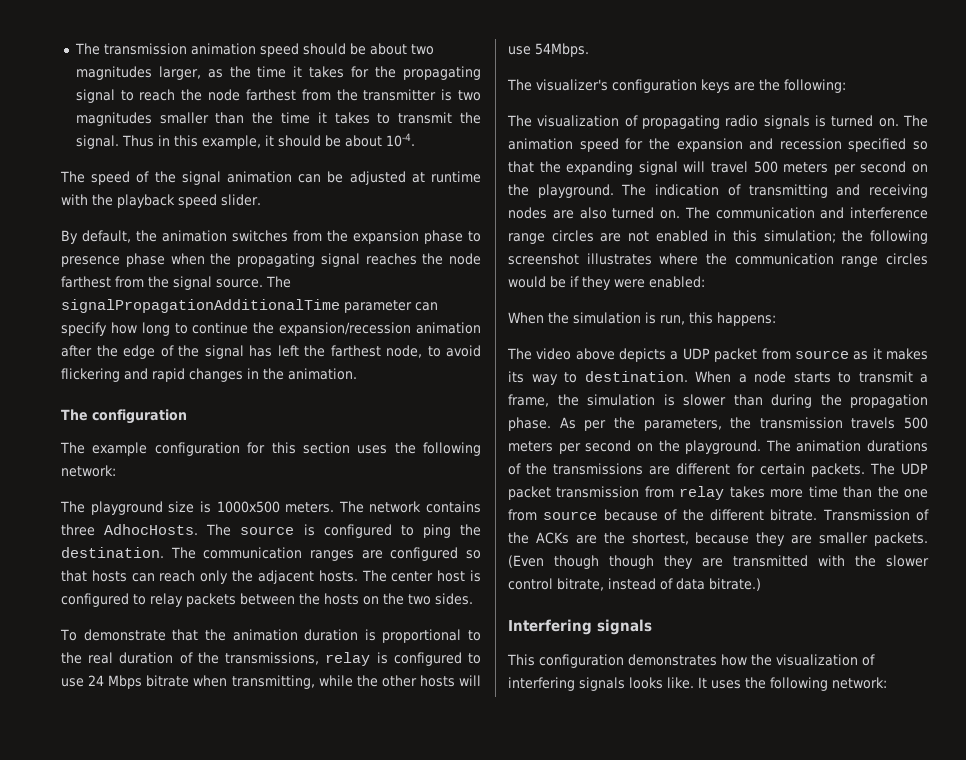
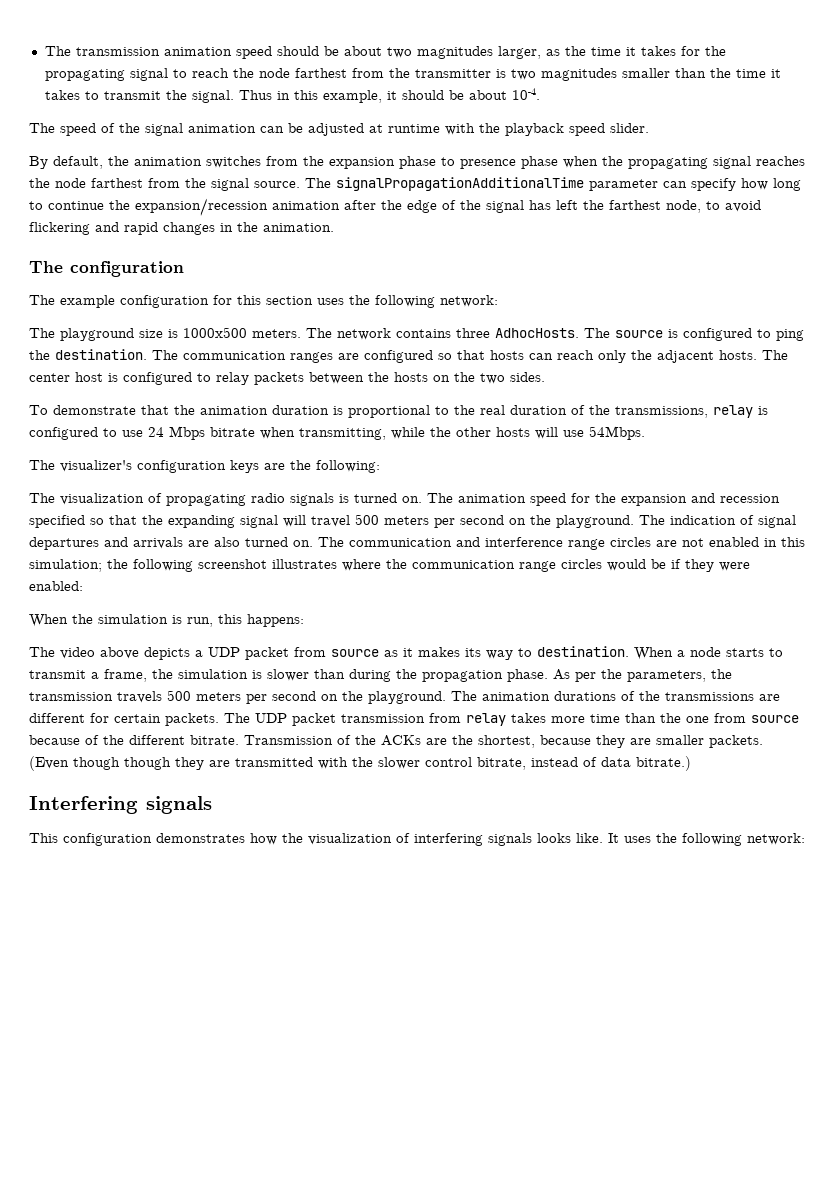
- The indication of transmitting and receiving nodes are also turned on.
+ The indication of signal departures and arrivals are also turned on.

